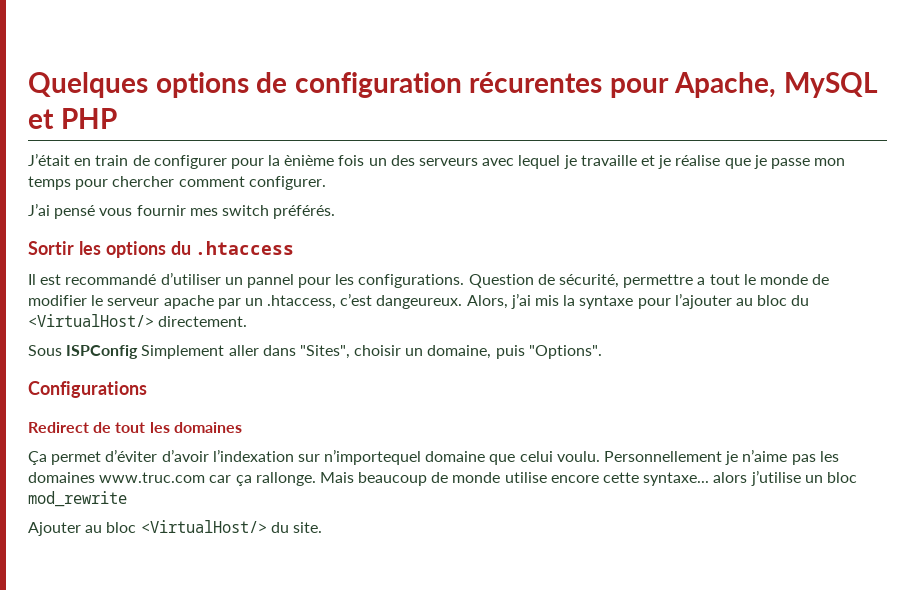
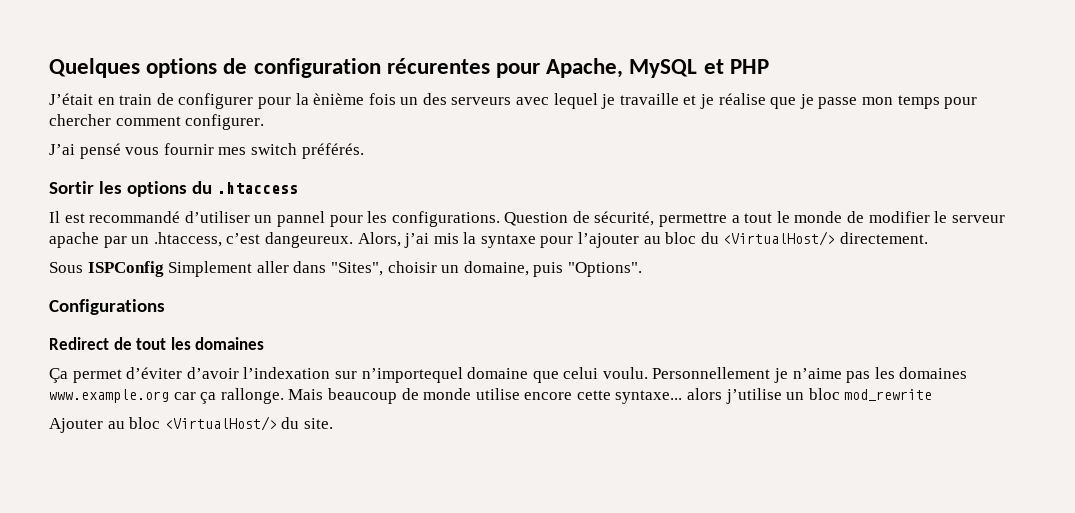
- Personnellement je n’aime pas les domaines www.truc.com car ça rallonge.
+ Personnellement je n’aime pas les domaines www.example.org car ça rallonge.

